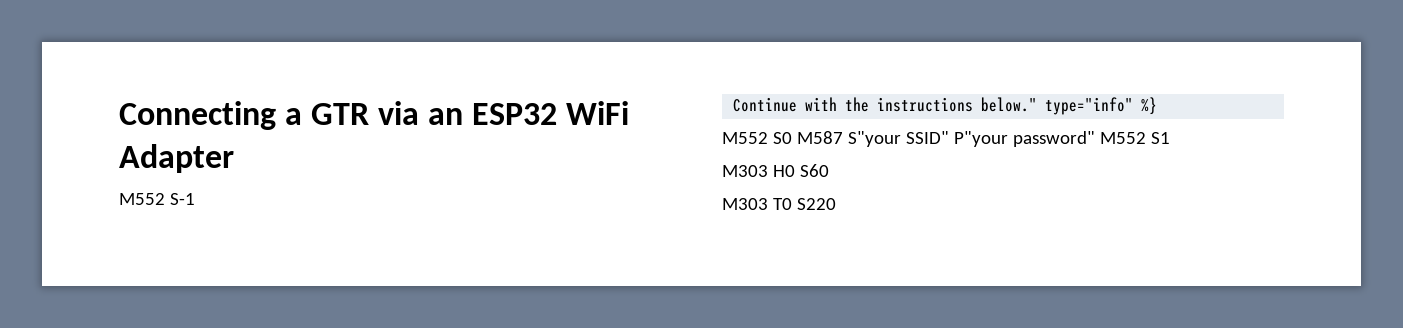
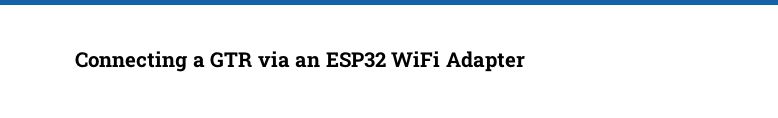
- M552 S-1
- Continue with the instructions below." type="info" %}
- M552 S0 M587 S"your SSID" P"your password" M552 S1
- M303 H0 S60
- M303 T0 S220

